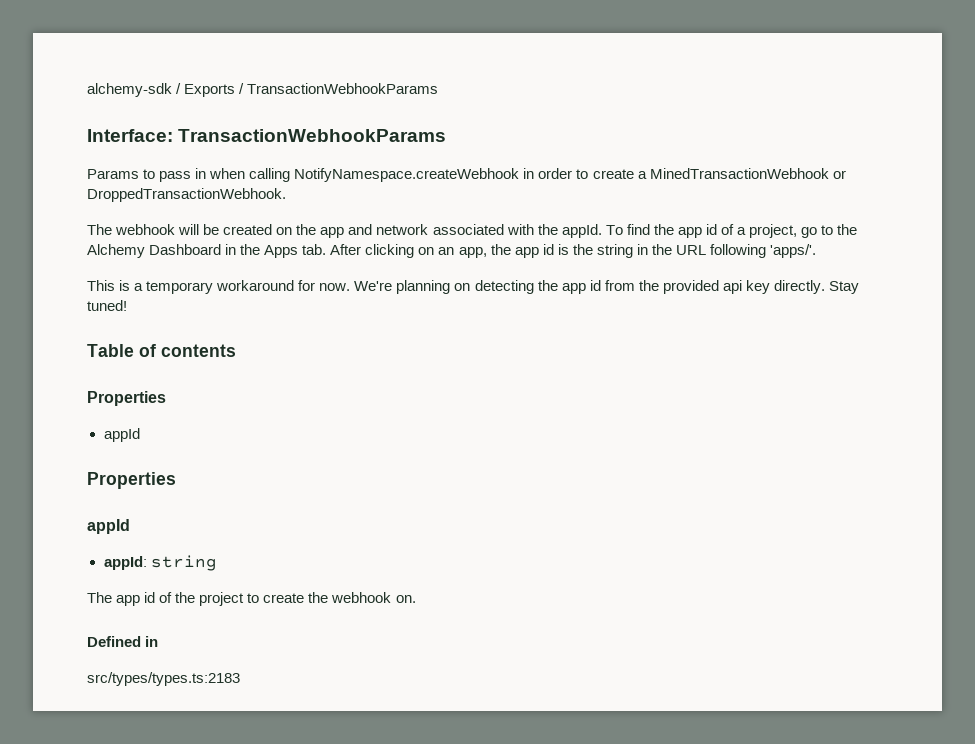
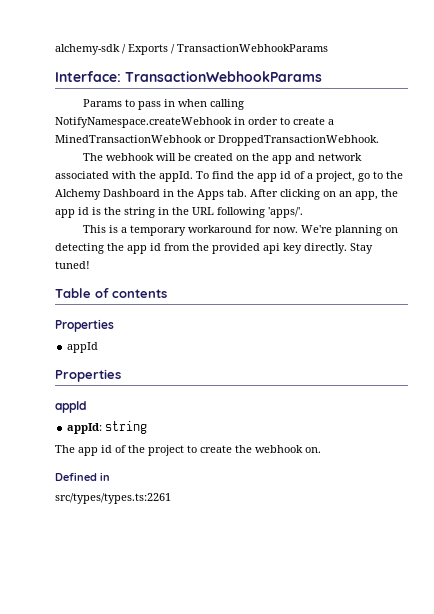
- src/types/types.ts:2183
+ src/types/types.ts:2261

